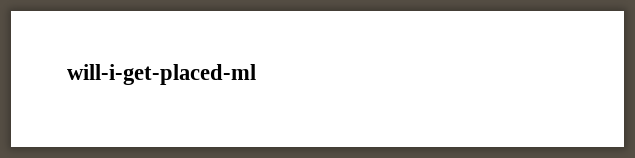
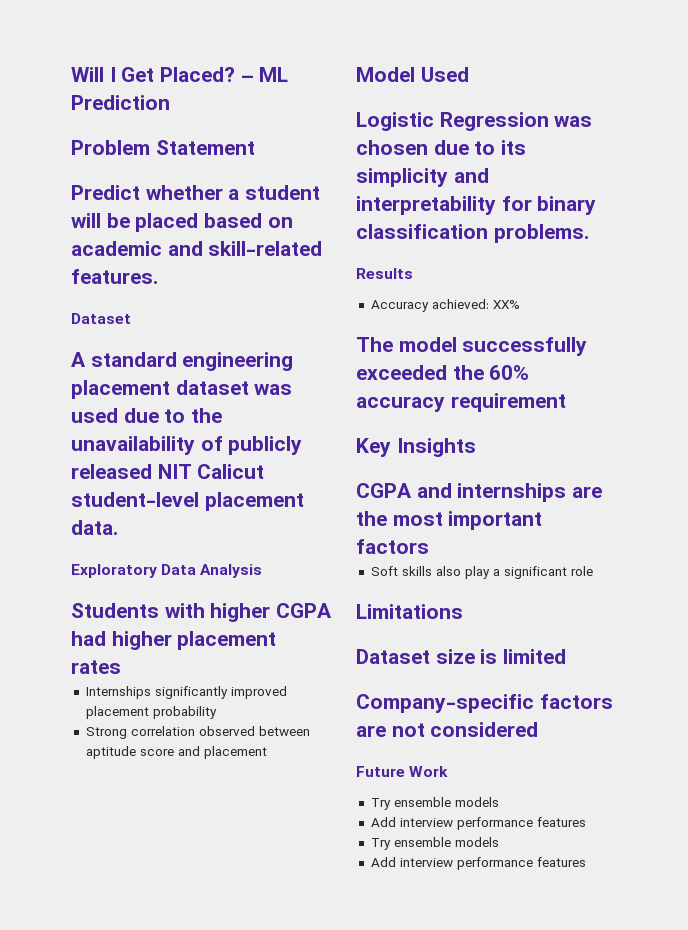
- will-i-get-placed-ml
+ Will I Get Placed? – ML Prediction
+ Problem Statement
+ Predict whether a student will be placed based on academic and skill-related features.
+ Dataset
+ A standard engineering placement dataset was used due to the unavailability of publicly released NIT Calicut student-level placement data.
+ Exploratory Data Analysis
+ Students with higher CGPA had higher placement rates
+ Internships significantly improved placement probability
+ Strong correlation observed between aptitude score and placement
+ Model Used
+ Logistic Regression was chosen due to its simplicity and interpretability for binary classification problems.
+ Results
+ Accuracy achieved: XX%
+ The model successfully exceeded the 60% accuracy requirement
+ Key Insights
+ CGPA and internships are the most important factors
+ Soft skills also play a significant role
+ Limitations
+ Dataset size is limited
+ Company-specific factors are not considered
+ Future Work
+ Try ensemble models
+ Add interview performance features
+ Try ensemble models
+ Add interview performance features

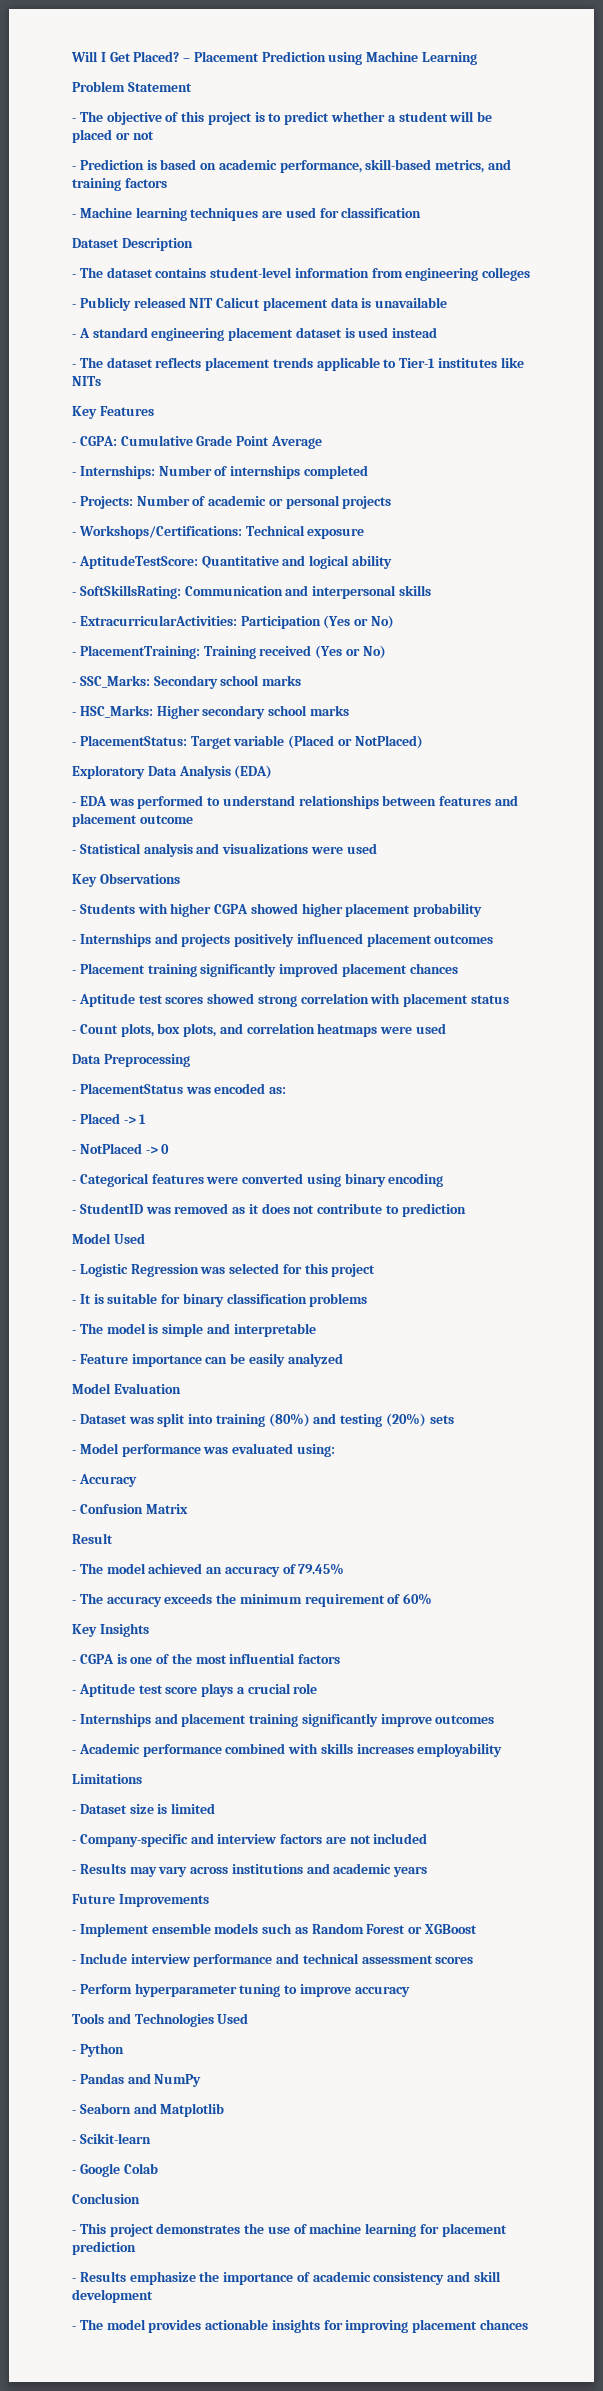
- – ML Prediction
+ – Placement Prediction using Machine Learning
- Predict whether a student will be placed based on academic and skill-related features.
- Dataset
- A standard engineering placement dataset was used due to the unavailability of publicly released NIT Calicut student-level placement data.
- Exploratory Data Analysis
- Students with higher CGPA had higher placement rates
- Internships significantly improved placement probability
- Strong correlation observed between aptitude score and placement
+ - The objective of this project is to predict whether a student will be placed or not
+ - Prediction is based on academic performance, skill-based metrics, and training factors
+ - Machine learning techniques are used for classification
+ Dataset Description
+ - The dataset contains student-level information from engineering colleges
+ - Publicly released NIT Calicut placement data is unavailable
+ - A standard engineering placement dataset is used instead
+ - The dataset reflects placement trends applicable to Tier-1 institutes like NITs
+ Key Features
+ - CGPA: Cumulative Grade Point Average
+ - Internships: Number of internships completed
+ - Projects: Number of academic or personal projects
+ - Workshops/Certifications: Technical exposure
+ - AptitudeTestScore: Quantitative and logical ability
+ - SoftSkillsRating: Communication and interpersonal skills
+ - ExtracurricularActivities: Participation (Yes or No)
+ - PlacementTraining: Training received (Yes or No)
+ - SSC_Marks: Secondary school marks
+ - HSC_Marks: Higher secondary school marks
+ - PlacementStatus: Target variable (Placed or NotPlaced)
+ Exploratory Data Analysis (EDA)
+ - EDA was performed to understand relationships between features and placement outcome
+ - Statistical analysis and visualizations were used
+ Key Observations
+ - Students with higher CGPA showed higher placement probability
+ - Internships and projects positively influenced placement outcomes
+ - Placement training significantly improved placement chances
+ - Aptitude test scores showed strong correlation with placement status
+ - Count plots, box plots, and correlation heatmaps were used
+ Data Preprocessing
+ - PlacementStatus was encoded as:
+ - Placed -> 1
+ - NotPlaced -> 0
+ - Categorical features were converted using binary encoding
+ - StudentID was removed as it does not contribute to prediction
- Logistic Regression was chosen due to its simplicity and interpretability for binary classification problems.
- Results
- Accuracy achieved: XX%
- The model successfully exceeded the 60% accuracy requirement
+ - Logistic Regression was selected for this project
+ - It is suitable for binary classification problems
+ - The model is simple and interpretable
+ - Feature importance can be easily analyzed
+ Model Evaluation
+ - Dataset was split into training (80%) and testing (20%) sets
+ - Model performance was evaluated using:
+ - Accuracy
+ - Confusion Matrix
+ Result
+ - The model achieved an accuracy of 79.45%
+ - The accuracy exceeds the minimum requirement of 60%
- CGPA and internships are the most important factors
- Soft skills also play a significant role
+ - CGPA is one of the most influential factors
+ - Aptitude test score plays a crucial role
+ - Internships and placement training significantly improve outcomes
+ - Academic performance combined with skills increases employability
- Dataset size is limited
+ - Dataset size is limited
- Company-specific factors are not considered
- Future Work
- Try ensemble models
- Add interview performance features
- Try ensemble models
- Add interview performance features
+ - Company-specific and interview factors are not included
+ - Results may vary across institutions and academic years
+ Future Improvements
+ - Implement ensemble models such as Random Forest or XGBoost
+ - Include interview performance and technical assessment scores
+ - Perform hyperparameter tuning to improve accuracy
+ Tools and Technologies Used
+ - Python
+ - Pandas and NumPy
+ - Seaborn and Matplotlib
+ - Scikit-learn
+ - Google Colab
+ Conclusion
+ - This project demonstrates the use of machine learning for placement prediction
+ - Results emphasize the importance of academic consistency and skill development
+ - The model provides actionable insights for improving placement chances

